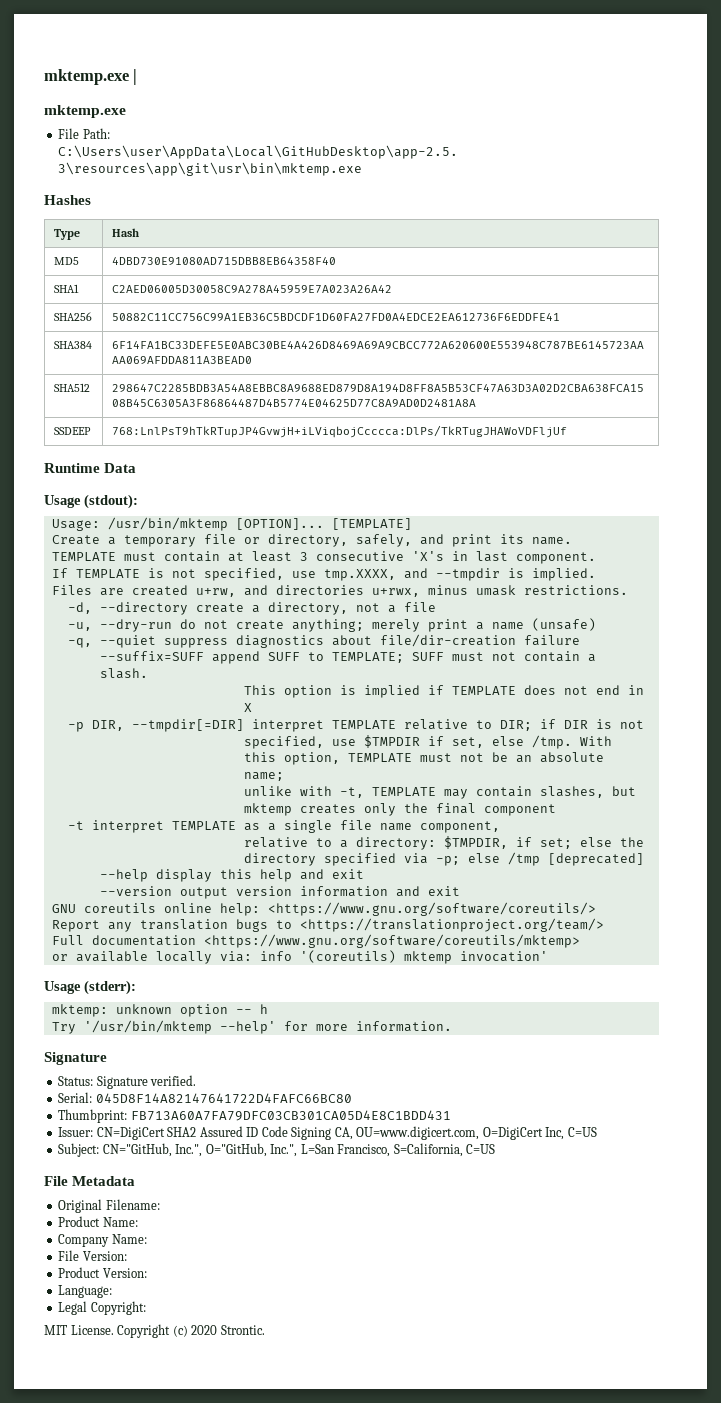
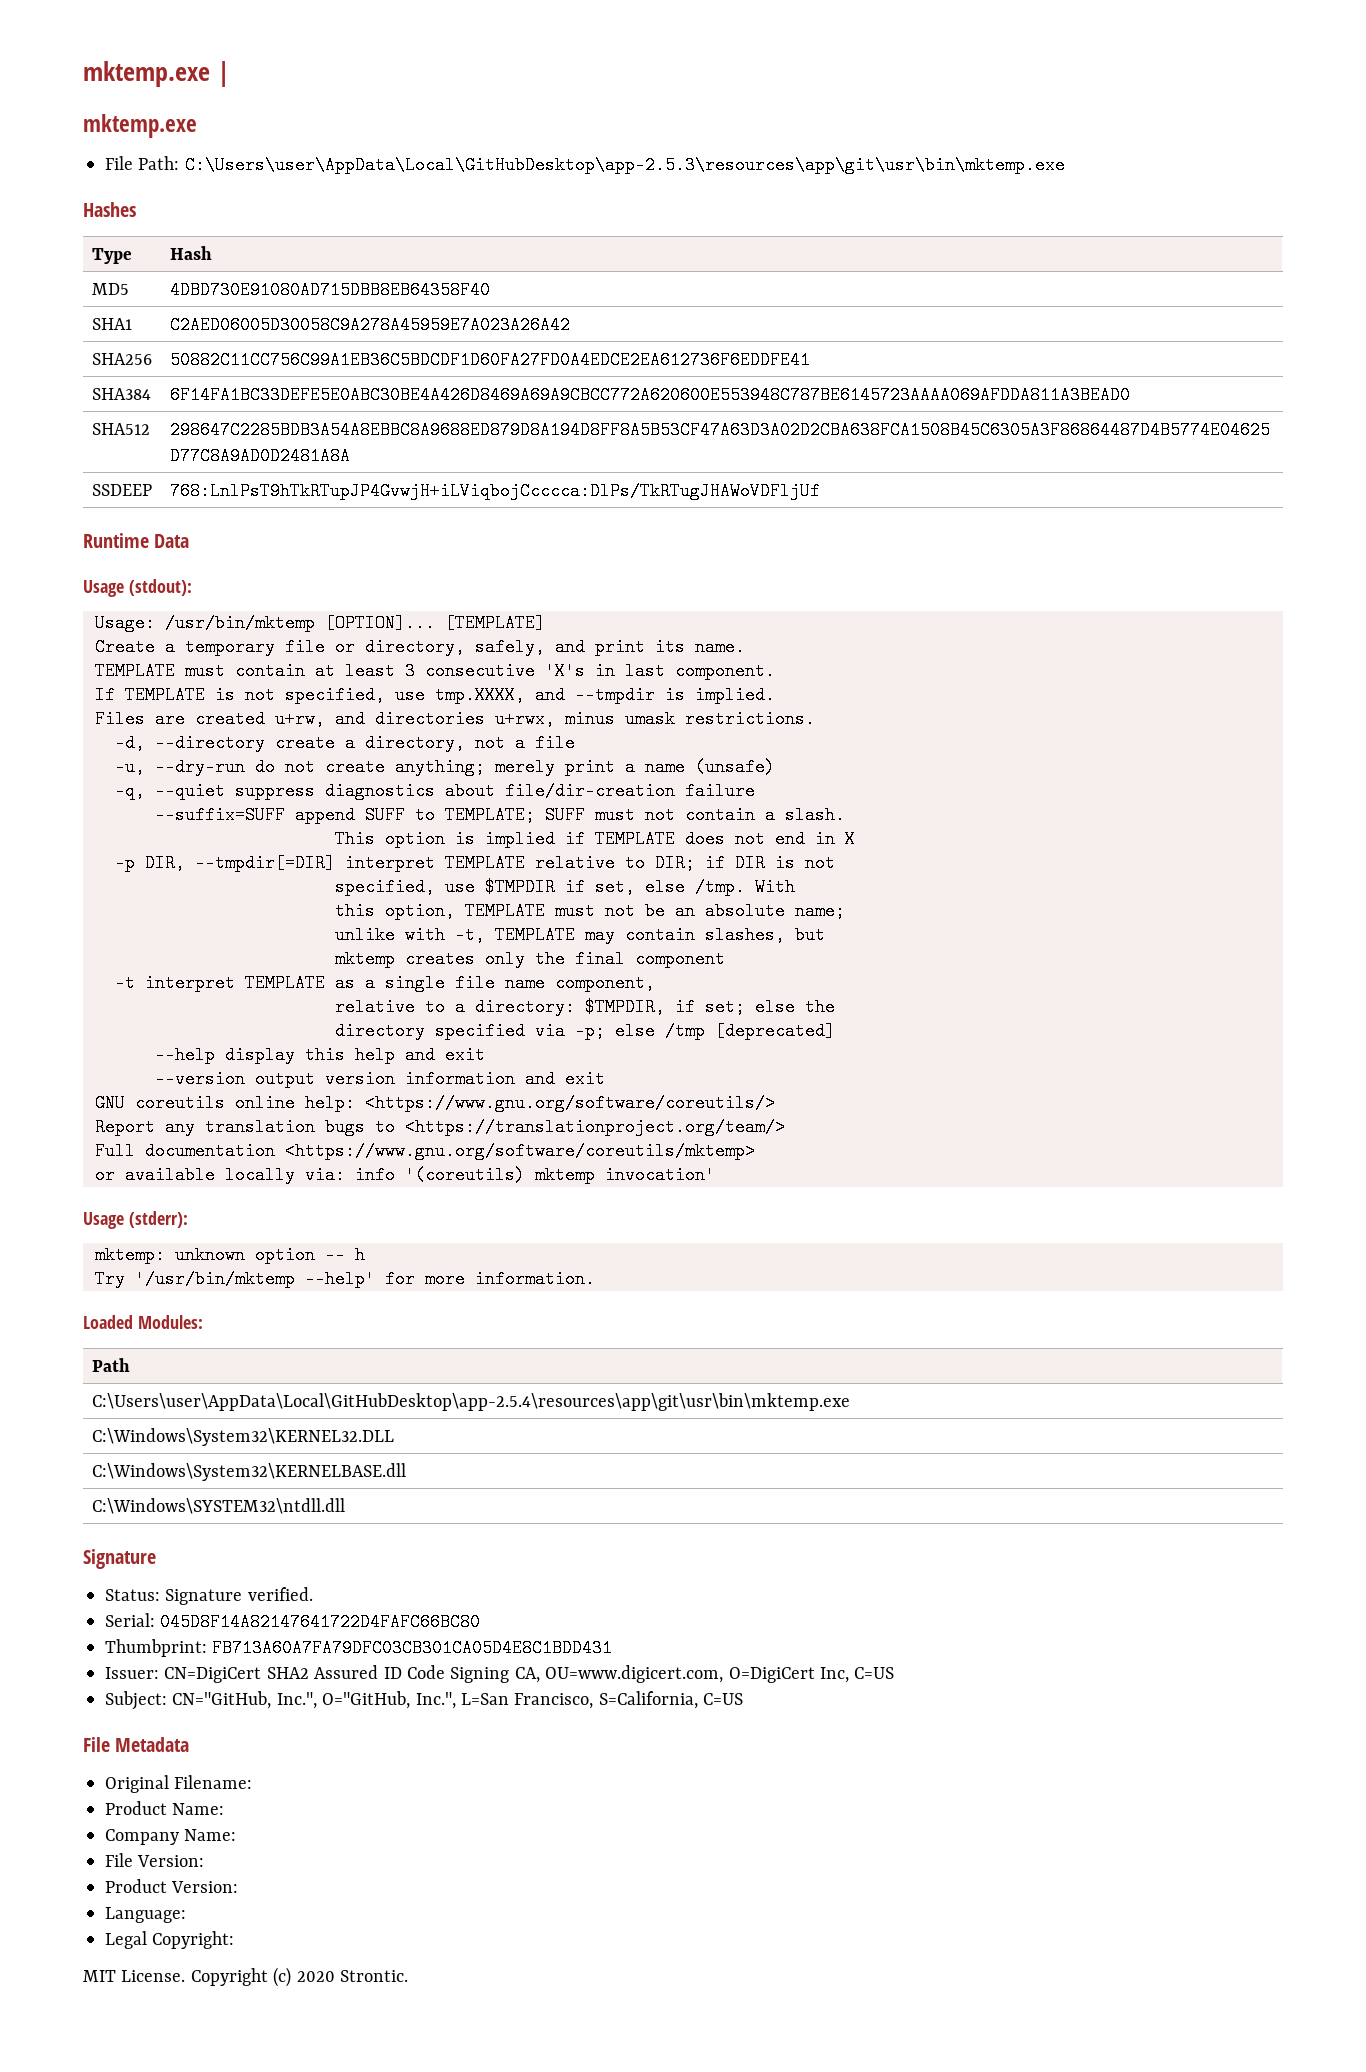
+ Loaded Modules:
+ Path
+ C:\Users\user\AppData\Local\GitHubDesktop\app-2.5.4\resources\app\git\usr\bin\mktemp.exe
+ C:\Windows\System32\KERNEL32.DLL
+ C:\Windows\System32\KERNELBASE.dll
+ C:\Windows\SYSTEM32\ntdll.dll

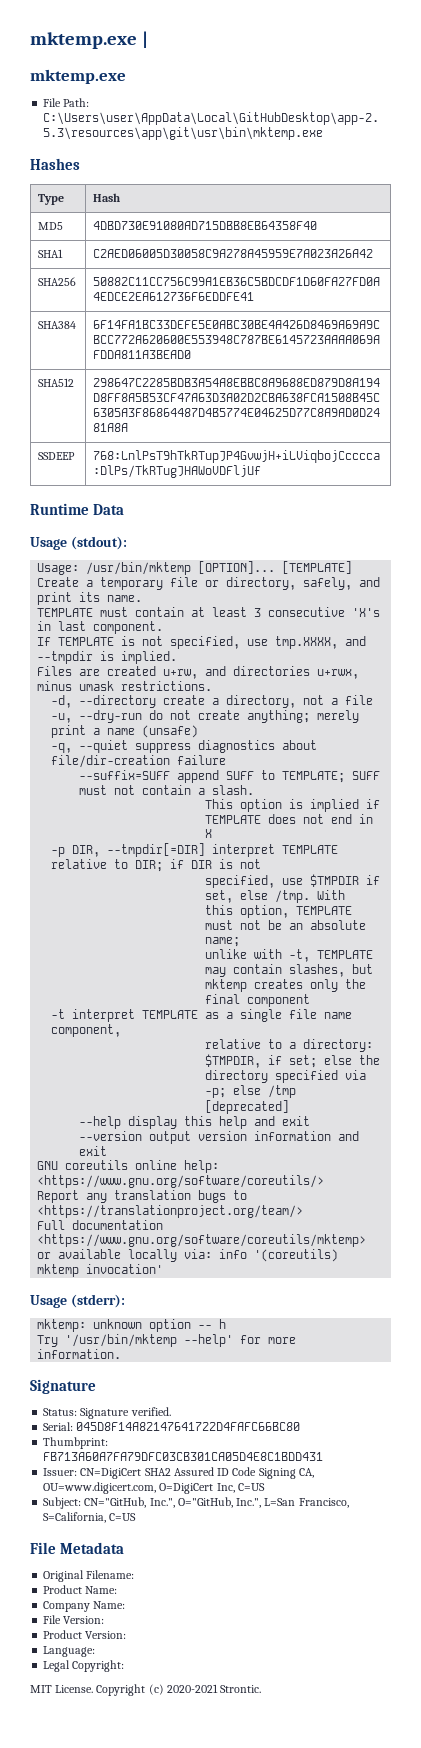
- Loaded Modules:
- Path
- C:\Users\user\AppData\Local\GitHubDesktop\app-2.5.4\resources\app\git\usr\bin\mktemp.exe
- C:\Windows\System32\KERNEL32.DLL
- C:\Windows\System32\KERNELBASE.dll
- C:\Windows\SYSTEM32\ntdll.dll
- Copyright (c) 2020 Strontic.
+ Copyright (c) 2020-2021 Strontic.

